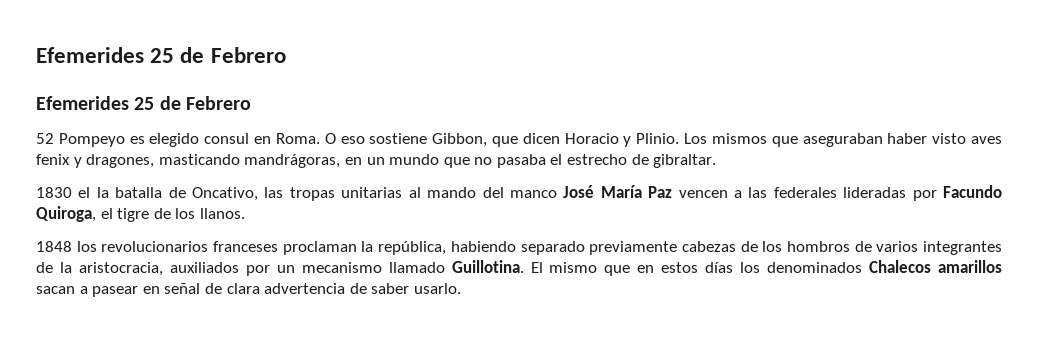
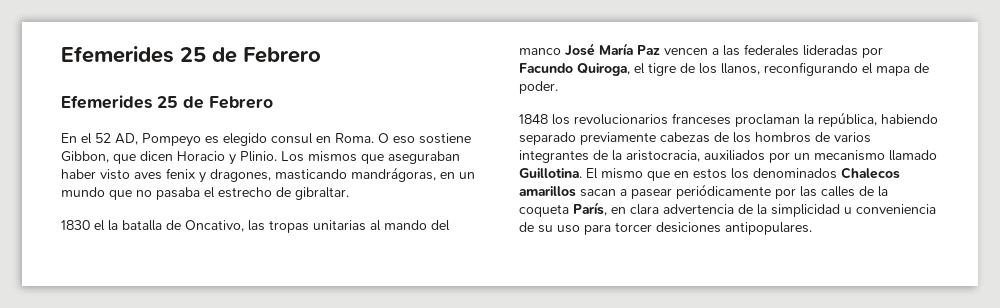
- 52 Pompeyo es elegido consul en Roma.
+ En el 52 AD, Pompeyo es elegido consul en Roma.
- 1830 el la batalla de Oncativo, las tropas unitarias al mando del manco José María Paz vencen a las federales lideradas por Facundo Quiroga, el tigre de los llanos.
+ 1830 el la batalla de Oncativo, las tropas unitarias al mando del manco José María Paz vencen a las federales lideradas por Facundo Quiroga, el tigre de los llanos, reconfigurando el mapa de poder.
- El mismo que en estos días los denominados Chalecos amarillos sacan a pasear en señal de clara advertencia de saber usarlo.
+ El mismo que en estos los denominados Chalecos amarillos sacan a pasear periódicamente por las calles de la coqueta París, en clara advertencia de la simplicidad u conveniencia de su uso para torcer desiciones antipopulares.

